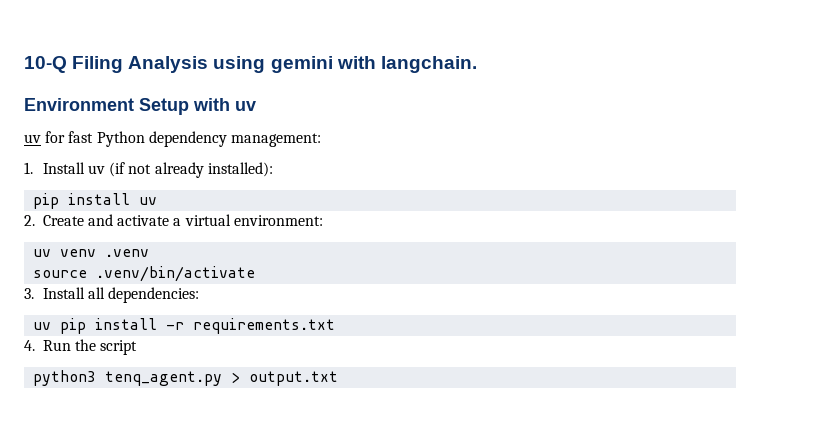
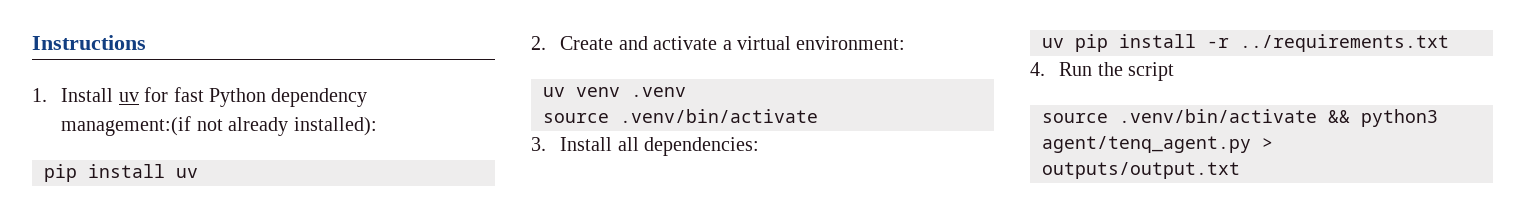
- 10-Q Filing Analysis using gemini with langchain.
- Environment Setup with uv
- uv for fast Python dependency management:
- 1. Install uv (if not already installed):
+ Instructions
+ 1. Install uv for fast Python dependency management:(if not already installed):
- uv pip install -r requirements.txt
+ uv pip install -r ../requirements.txt
- python3 tenq_agent.py > output.txt
+ source .venv/bin/activate && python3 agent/tenq_agent.py > outputs/output.txt

